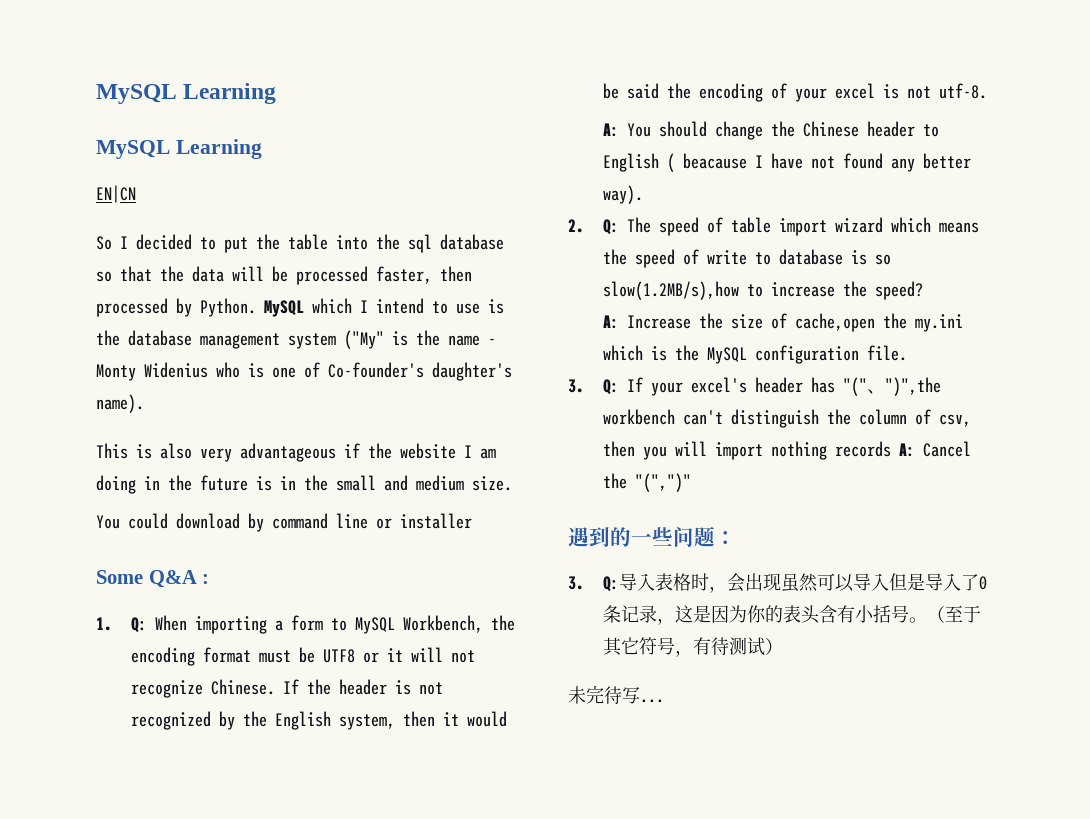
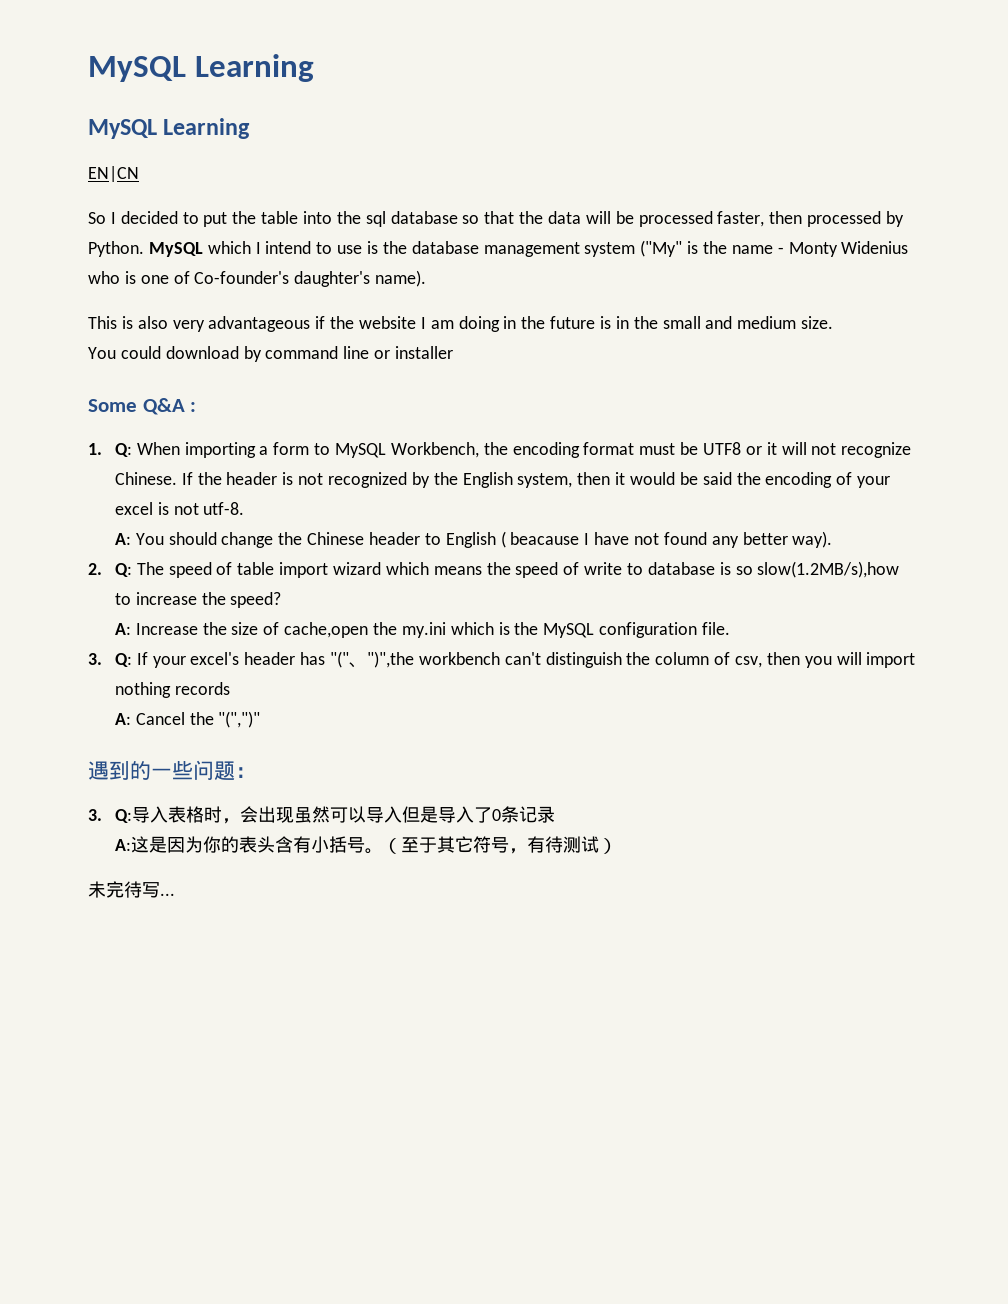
- 3. Q: If your excel's header has "("、")",the workbench can't distinguish the column of csv, then you will import nothing records A: Cancel the "(",")"
+ 3. Q: If your excel's header has "("、")",the workbench can't distinguish the column of csv, then you will import nothing records
+ A: Cancel the "(",")"
- 3. Q:导入表格时，会出现虽然可以导入但是导入了0条记录，这是因为你的表头含有小括号。
+ 3. Q:导入表格时，会出现虽然可以导入但是导入了0条记录
+ A:这是因为你的表头含有小括号。

